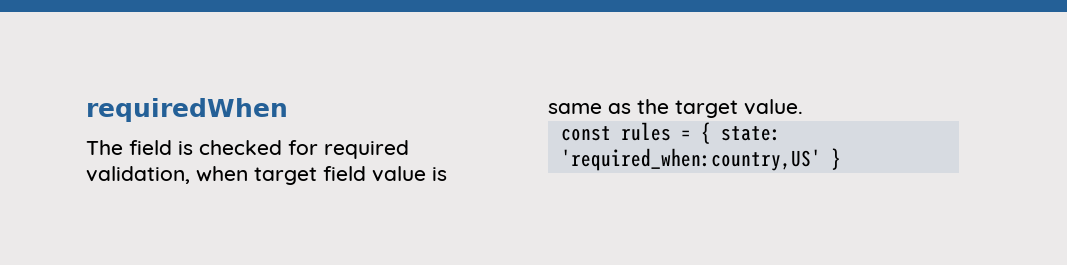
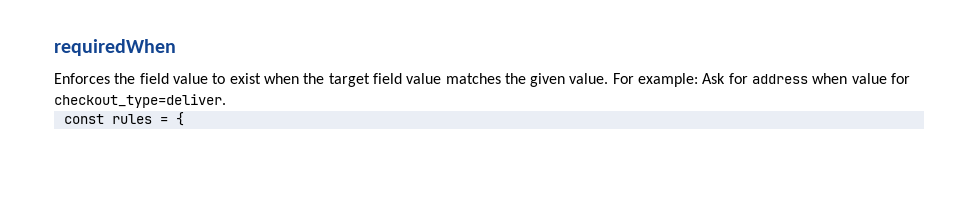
- The field is checked for required validation, when target field value is same as the target value.
+ Enforces the field value to exist when the target field value matches the given value. For example: Ask for address when value for checkout_type=deliver.
- const rules = { state: 'required_when:country,US' }
+ const rules = {

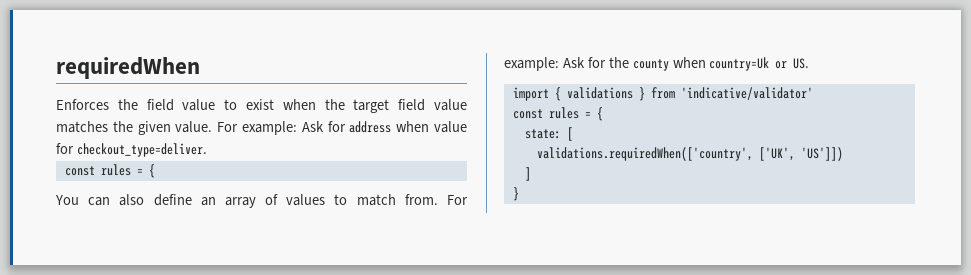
+ You can also define an array of values to match from. For example: Ask for the county when country=Uk or US.
+ import { validations } from 'indicative/validator'
+ const rules = {
+ state: [
+ validations.requiredWhen(['country', ['UK', 'US']])
+ ]
+ }

